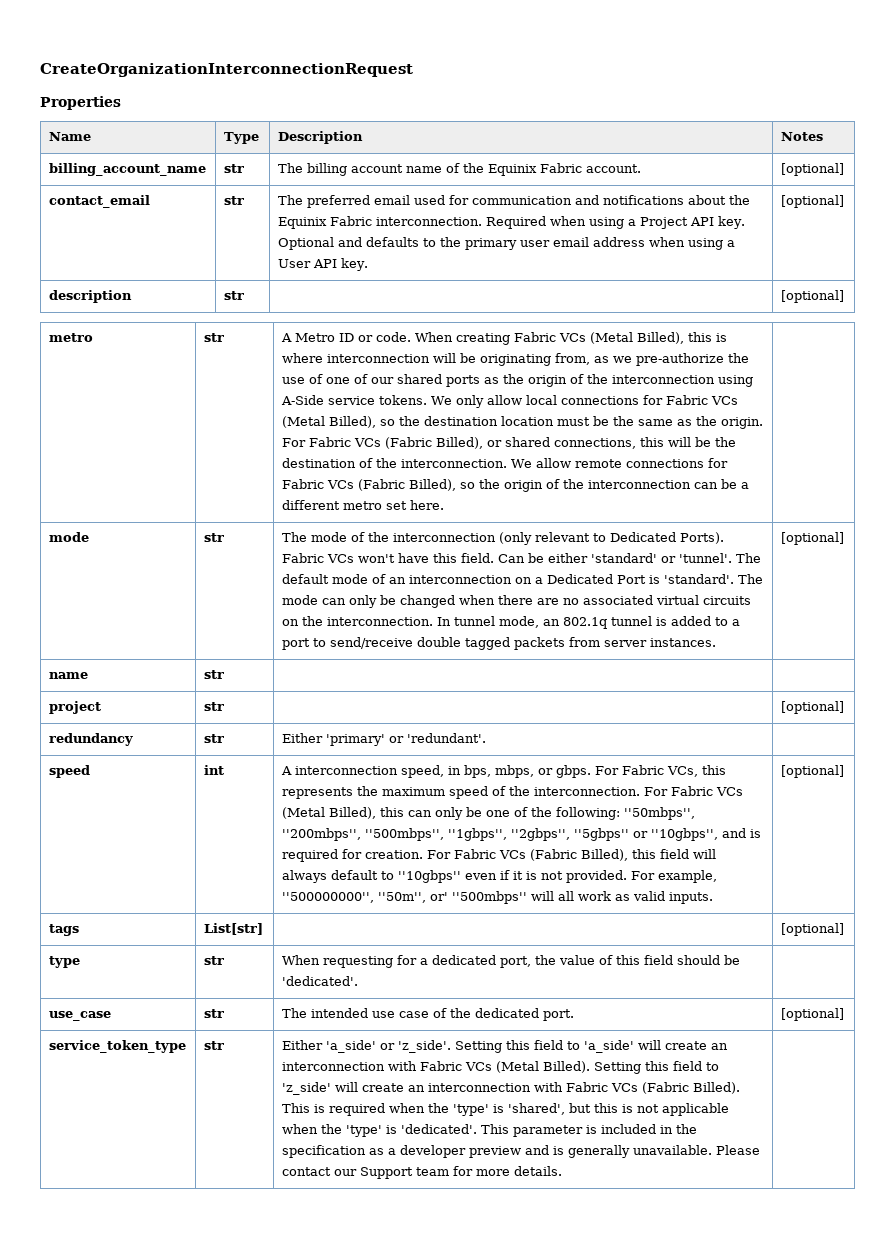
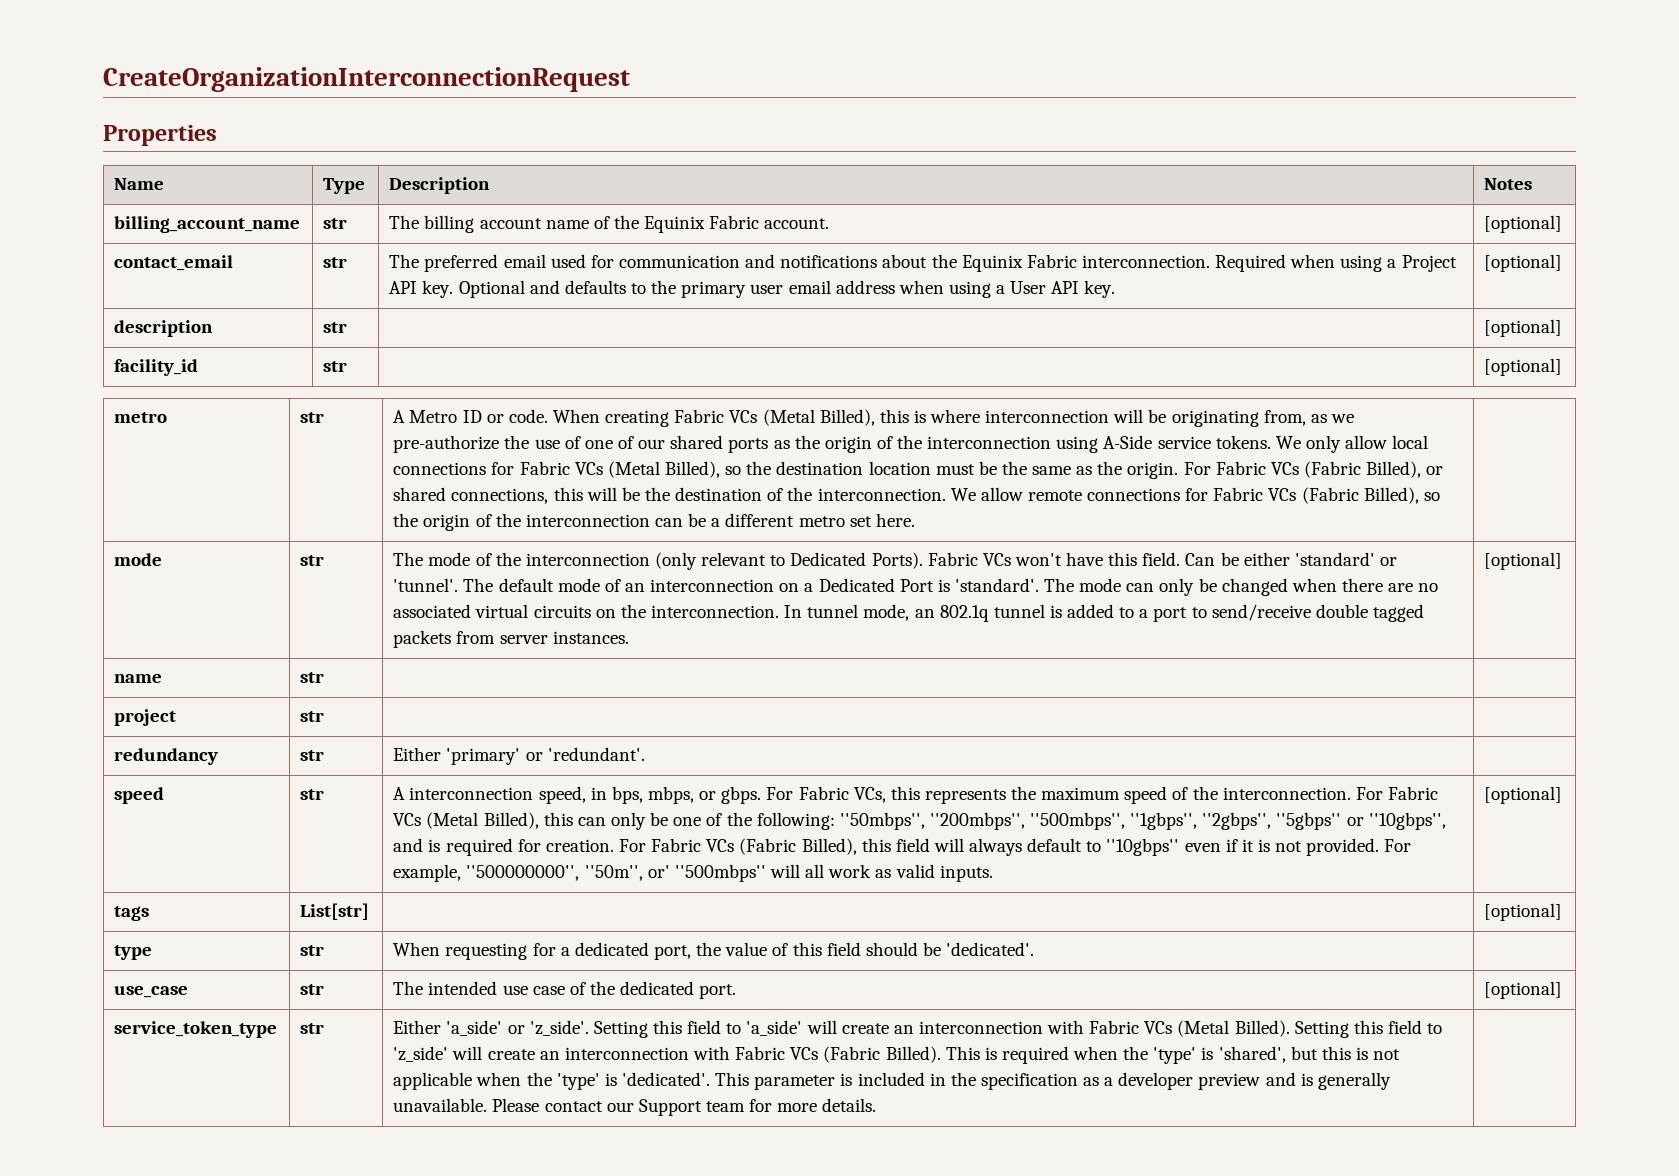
+ facility_id | str | | [optional]
- project | str | | [optional]
+ project | str | |
- speed | int
+ speed | str

